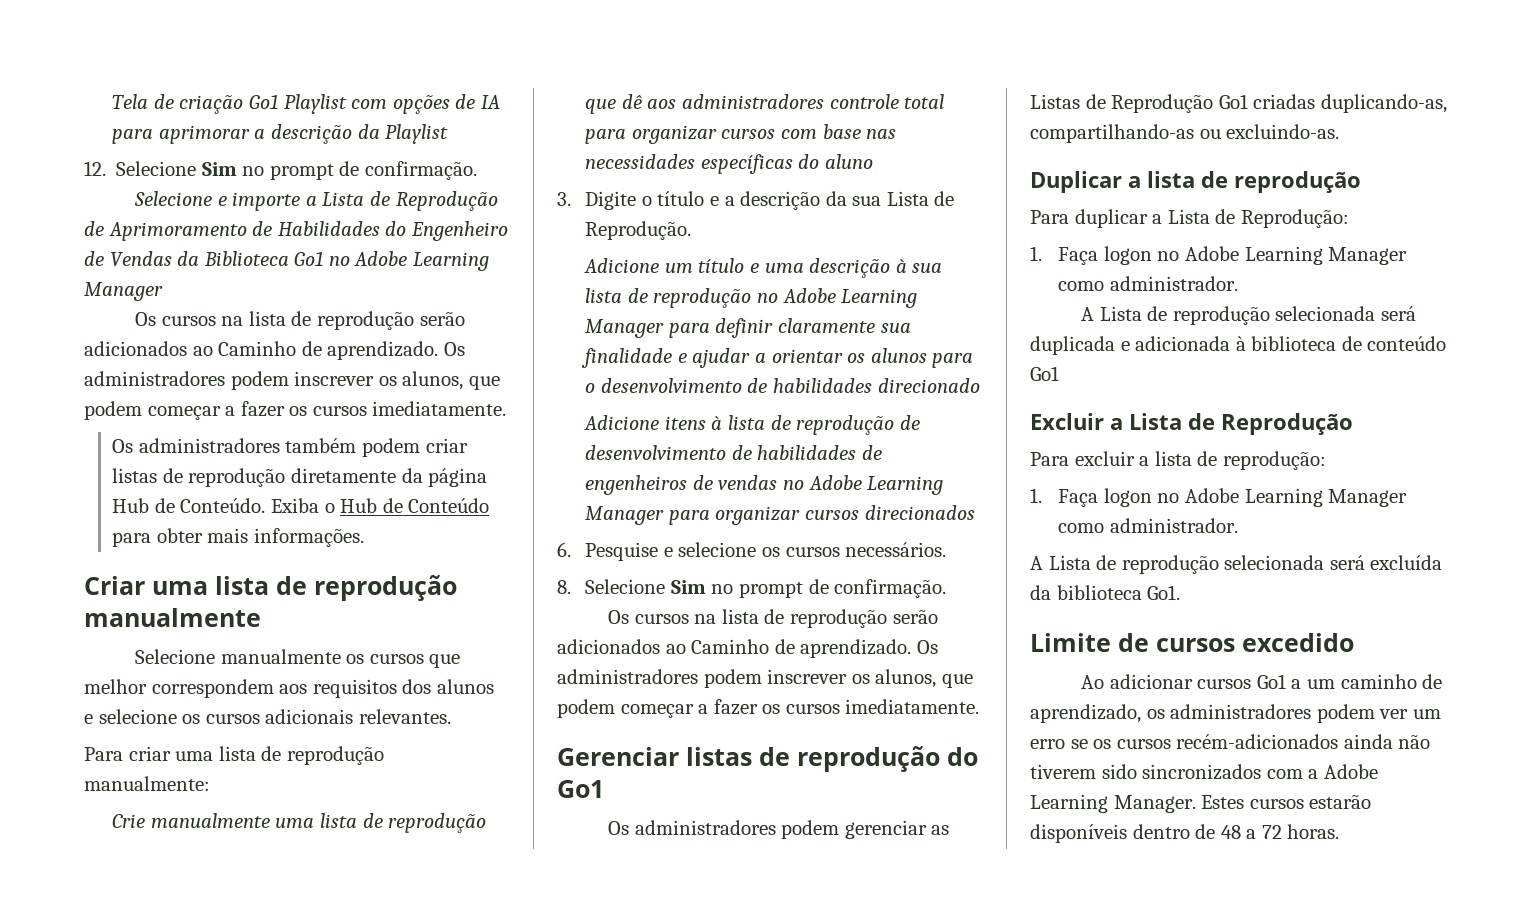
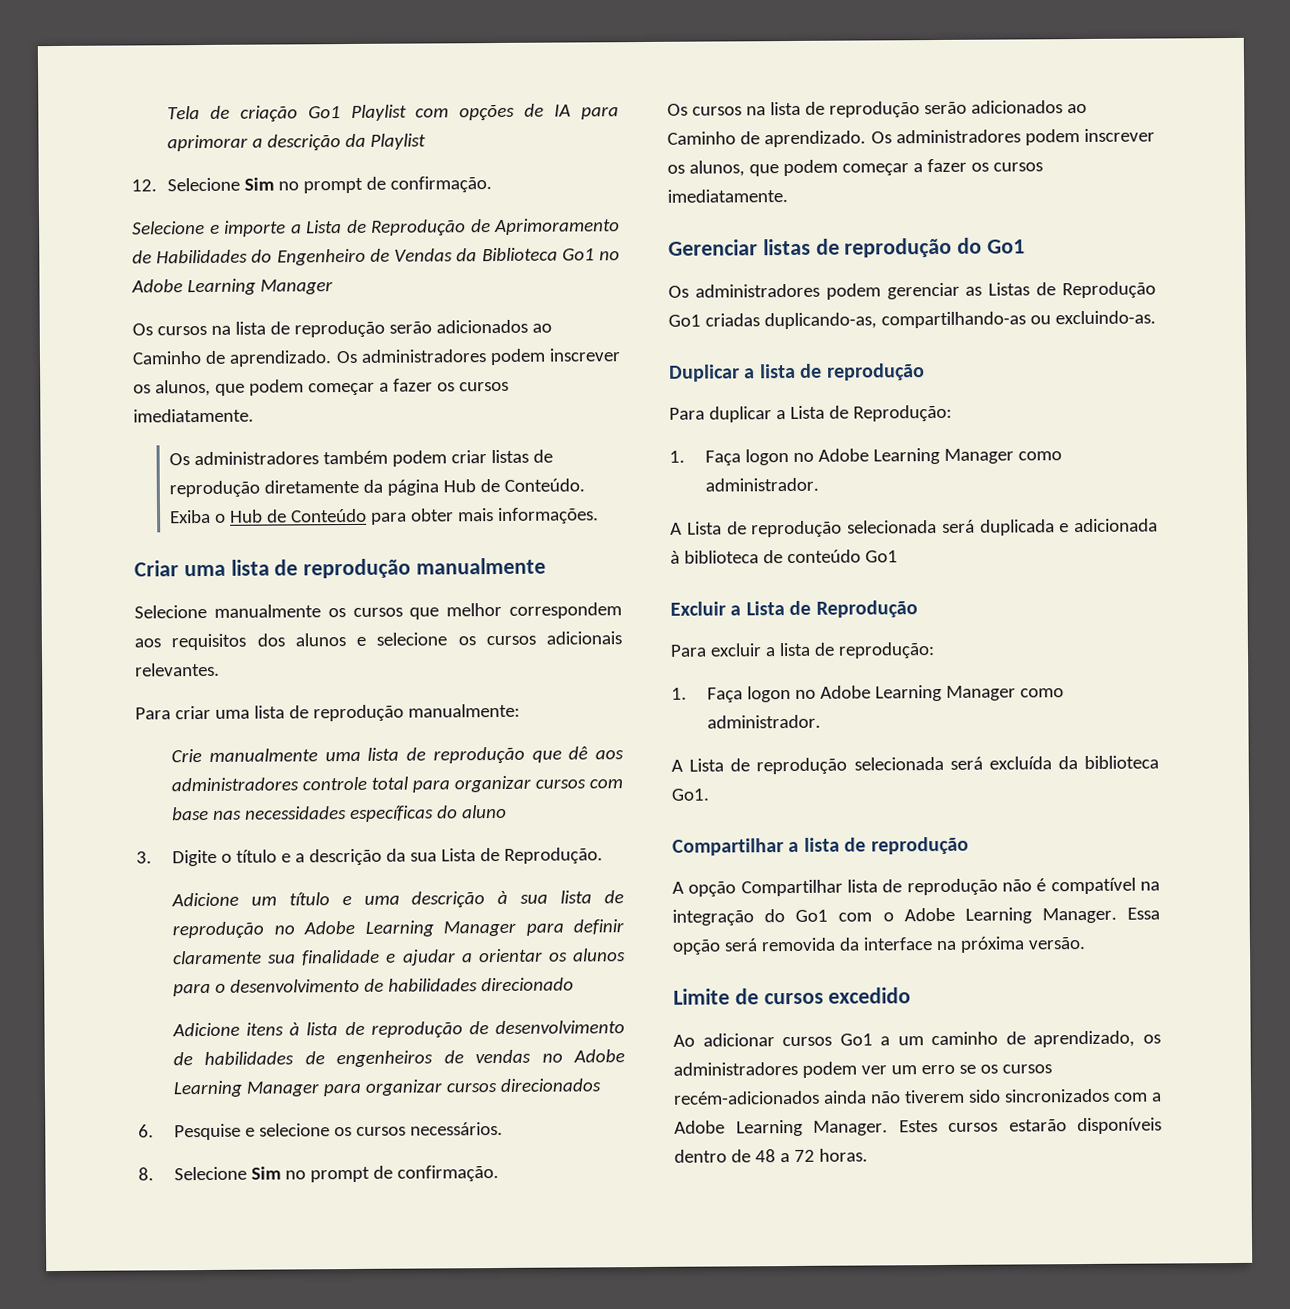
+ Compartilhar a lista de reprodução
+ A opção Compartilhar lista de reprodução não é compatível na integração do Go1 com o Adobe Learning Manager. Essa opção será removida da interface na próxima versão.

